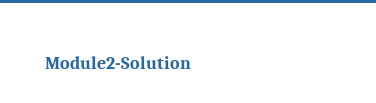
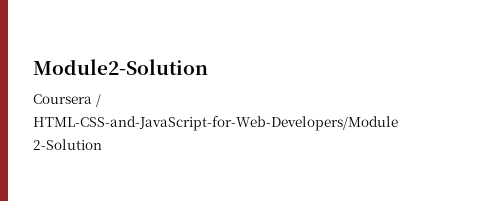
+ Coursera / HTML-CSS-and-JavaScript-for-Web-Developers/Module 2-Solution

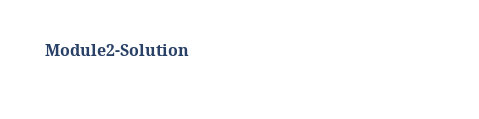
- Coursera / HTML-CSS-and-JavaScript-for-Web-Developers/Module 2-Solution

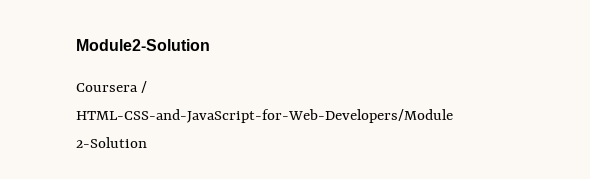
+ Coursera / HTML-CSS-and-JavaScript-for-Web-Developers/Module 2-Solution

